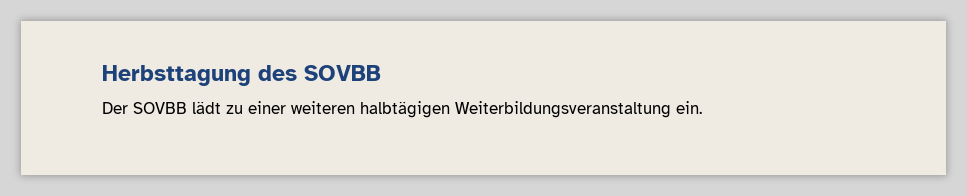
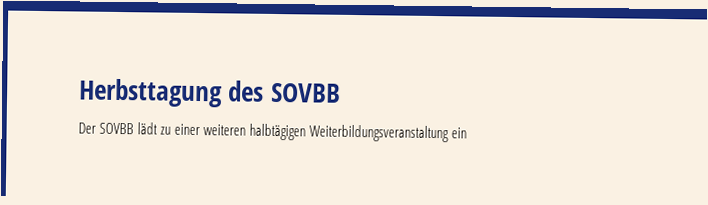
- Der SOVBB lädt zu einer weiteren halbtägigen Weiterbildungsveranstaltung ein.
+ Der SOVBB lädt zu einer weiteren halbtägigen Weiterbildungsveranstaltung ein

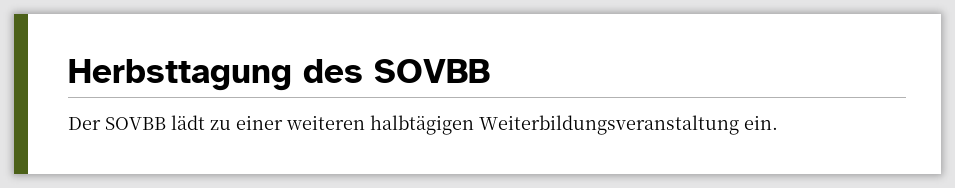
- Der SOVBB lädt zu einer weiteren halbtägigen Weiterbildungsveranstaltung ein
+ Der SOVBB lädt zu einer weiteren halbtägigen Weiterbildungsveranstaltung ein.

